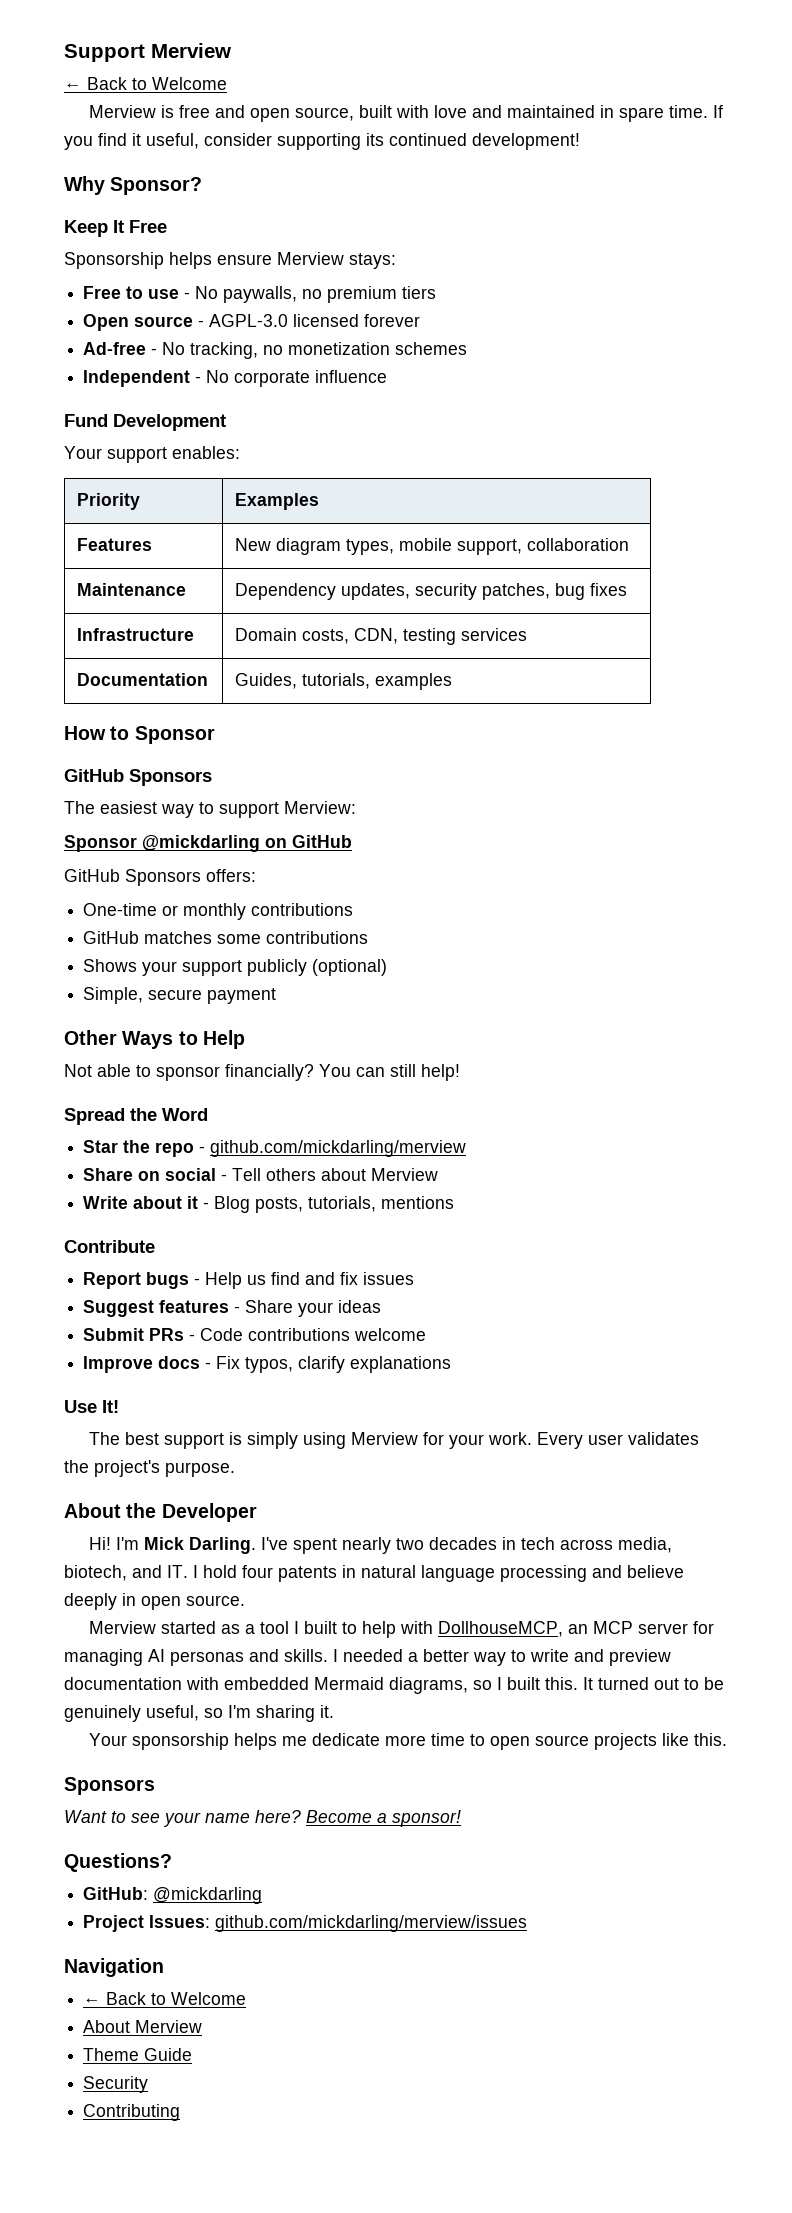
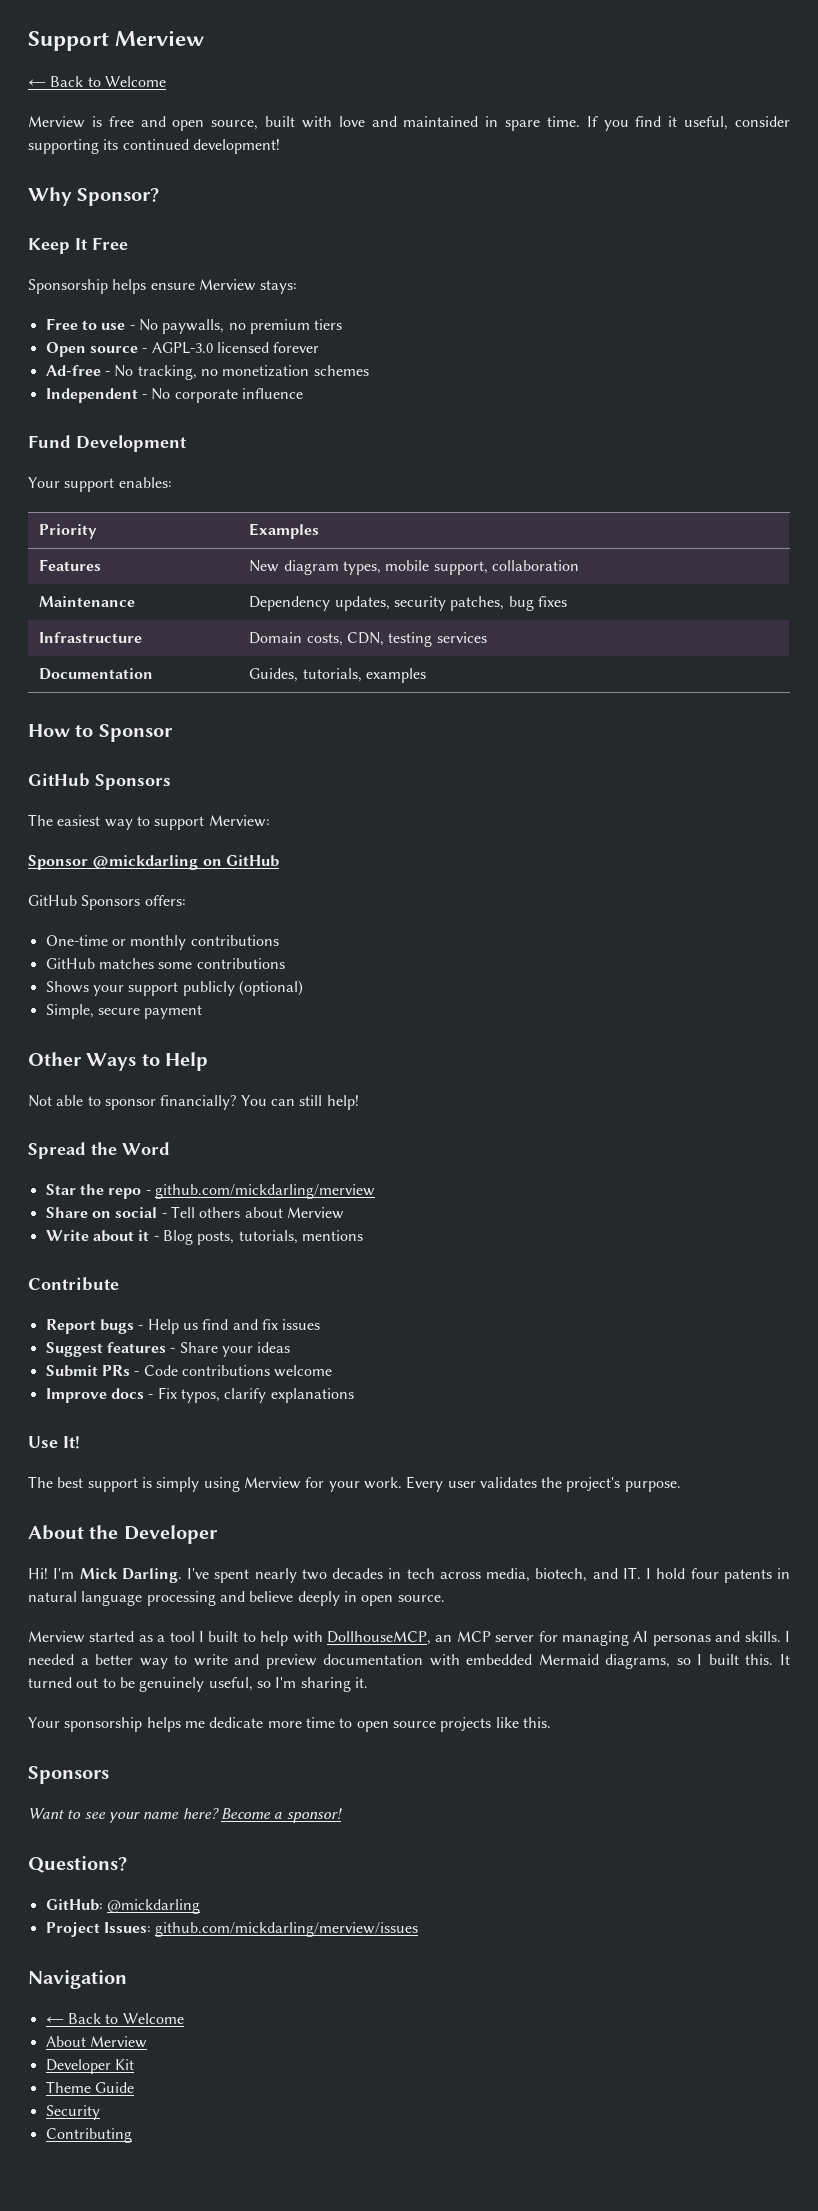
+ Developer Kit

